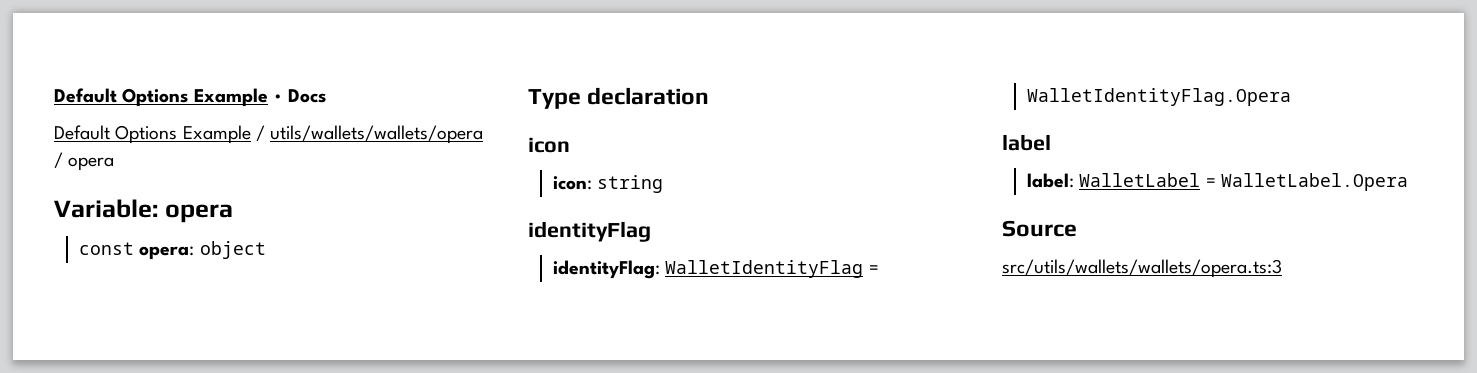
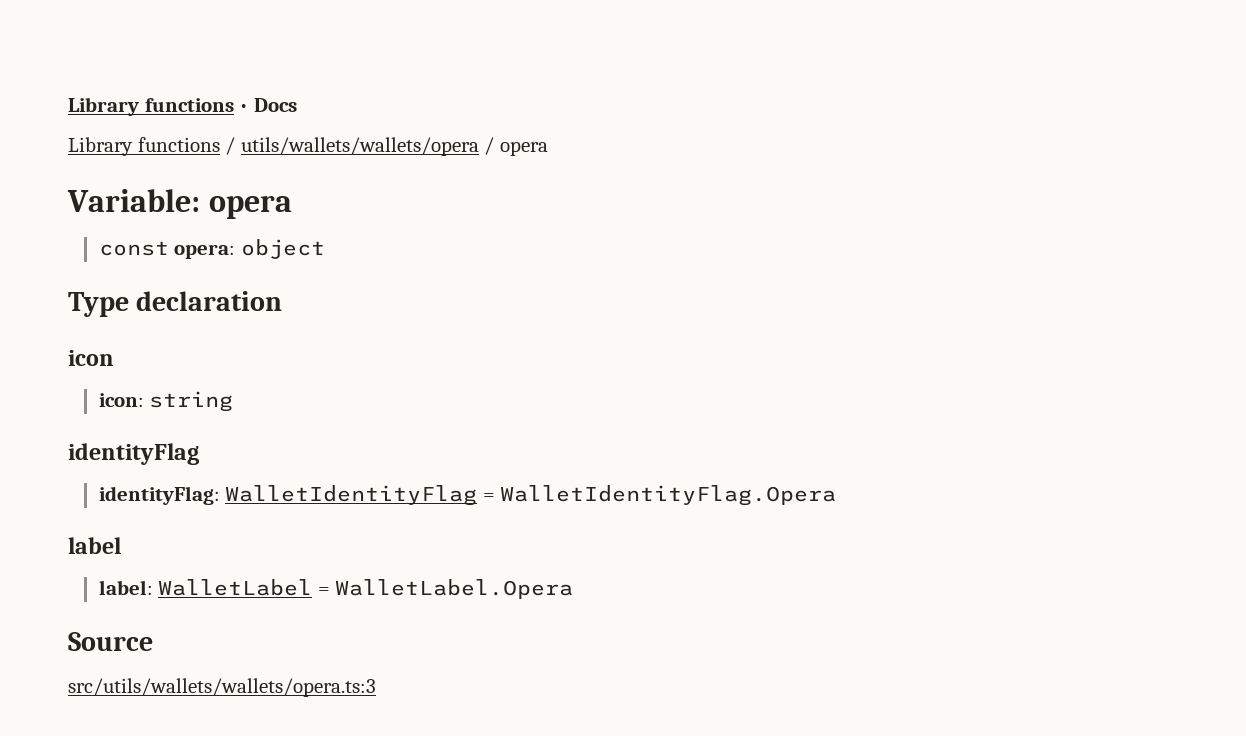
- Default Options Example • Docs
+ Library functions • Docs
- Default Options Example / utils/wallets/wallets/opera / opera
+ Library functions / utils/wallets/wallets/opera / opera

